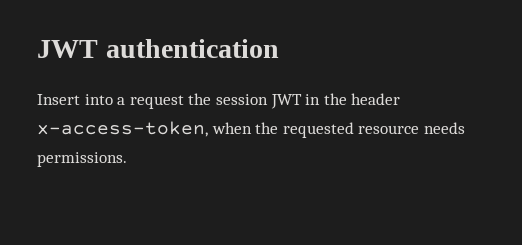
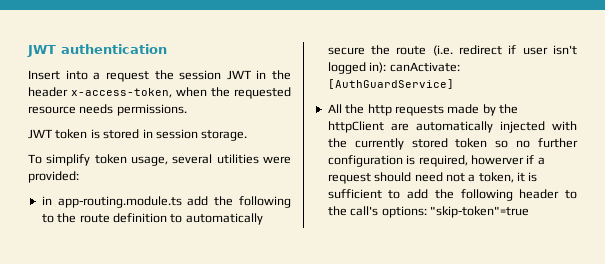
+ JWT token is stored in session storage.
+ To simplify token usage, several utilities were provided:
+ in app-routing.module.ts add the following to the route definition to automatically secure the route (i.e. redirect if user isn't logged in): canActivate: [AuthGuardService]
+ All the http requests made by the httpClient are automatically injected with the currently stored token so no further configuration is required, howerver if a request should need not a token, it is sufficient to add the following header to the call's options: "skip-token"=true

